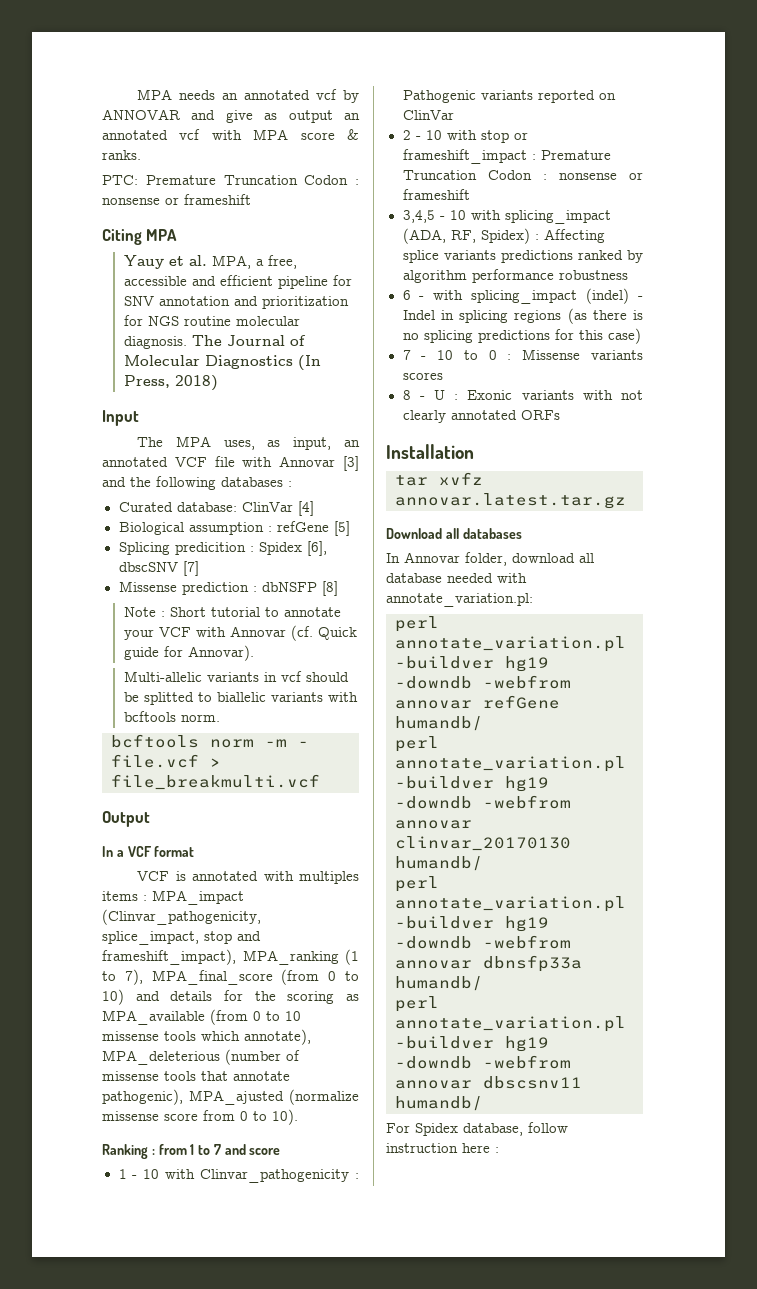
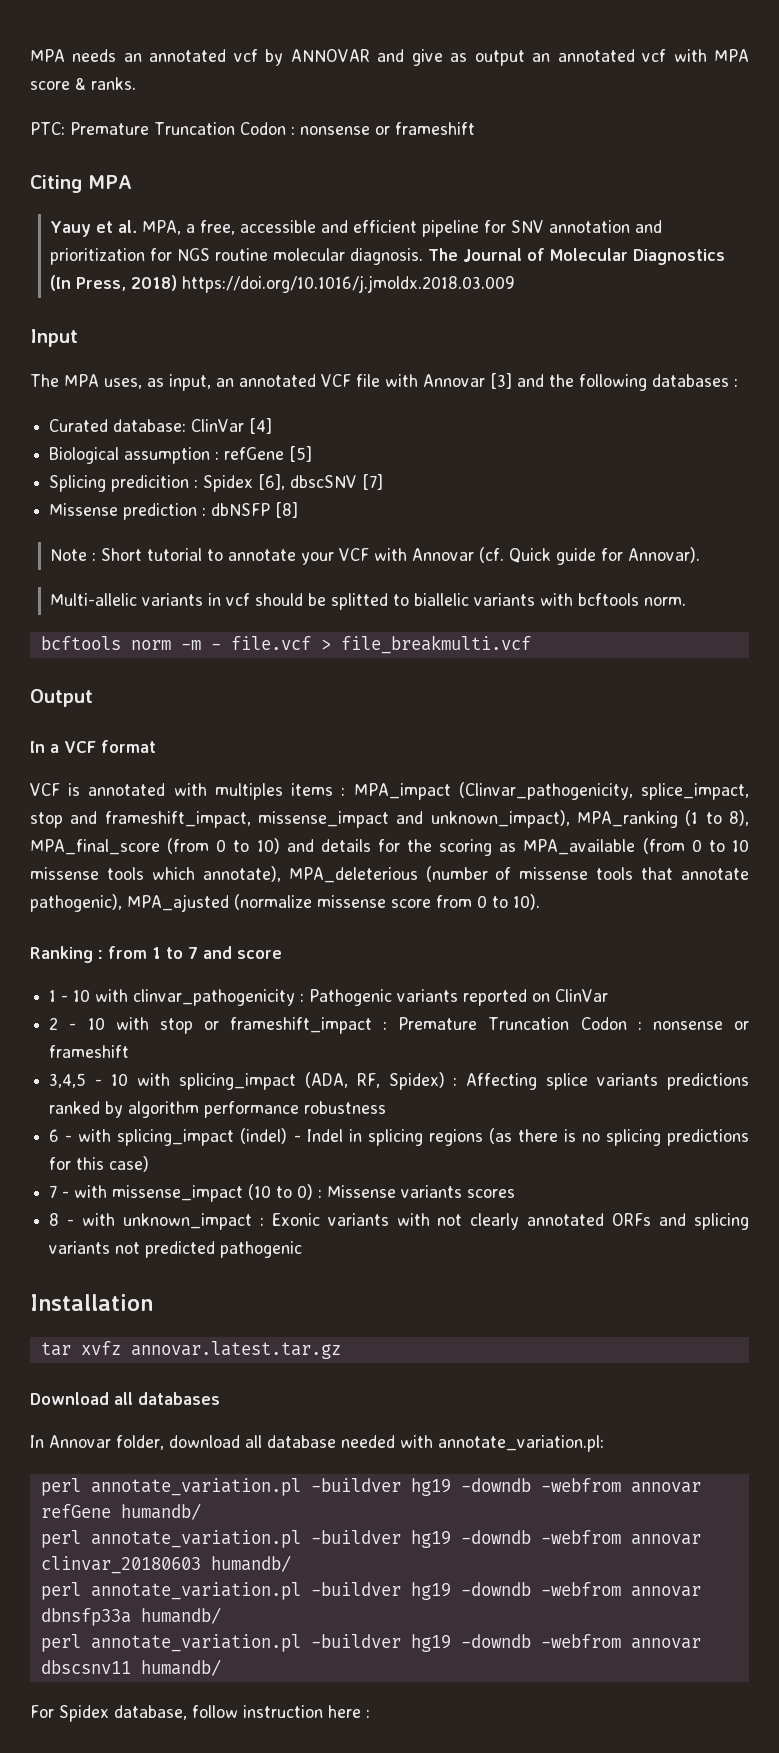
- The Journal of Molecular Diagnostics (In Press, 2018)
+ The Journal of Molecular Diagnostics (In Press, 2018) https://doi.org/10.1016/j.jmoldx.2018.03.009
- VCF is annotated with multiples items : MPA_impact (Clinvar_pathogenicity, splice_impact, stop and frameshift_impact), MPA_ranking (1 to 7), MPA_final_score (from 0 to 10) and details for the scoring as MPA_available (from 0 to 10 missense tools which annotate), MPA_deleterious (number of missense tools that annotate pathogenic), MPA_ajusted (normalize missense score from 0 to 10).
+ VCF is annotated with multiples items : MPA_impact (Clinvar_pathogenicity, splice_impact, stop and frameshift_impact, missense_impact and unknown_impact), MPA_ranking (1 to 8), MPA_final_score (from 0 to 10) and details for the scoring as MPA_available (from 0 to 10 missense tools which annotate), MPA_deleterious (number of missense tools that annotate pathogenic), MPA_ajusted (normalize missense score from 0 to 10).
- 1 - 10 with Clinvar_pathogenicity : Pathogenic variants reported on ClinVar
+ 1 - 10 with clinvar_pathogenicity : Pathogenic variants reported on ClinVar
- 7 - 10 to 0 : Missense variants scores
+ 7 - with missense_impact (10 to 0) : Missense variants scores
- 8 - U : Exonic variants with not clearly annotated ORFs
+ 8 - with unknown_impact : Exonic variants with not clearly annotated ORFs and splicing variants not predicted pathogenic
- perl annotate_variation.pl -buildver hg19 -downdb -webfrom annovar clinvar_20170130 humandb/
+ perl annotate_variation.pl -buildver hg19 -downdb -webfrom annovar clinvar_20180603 humandb/

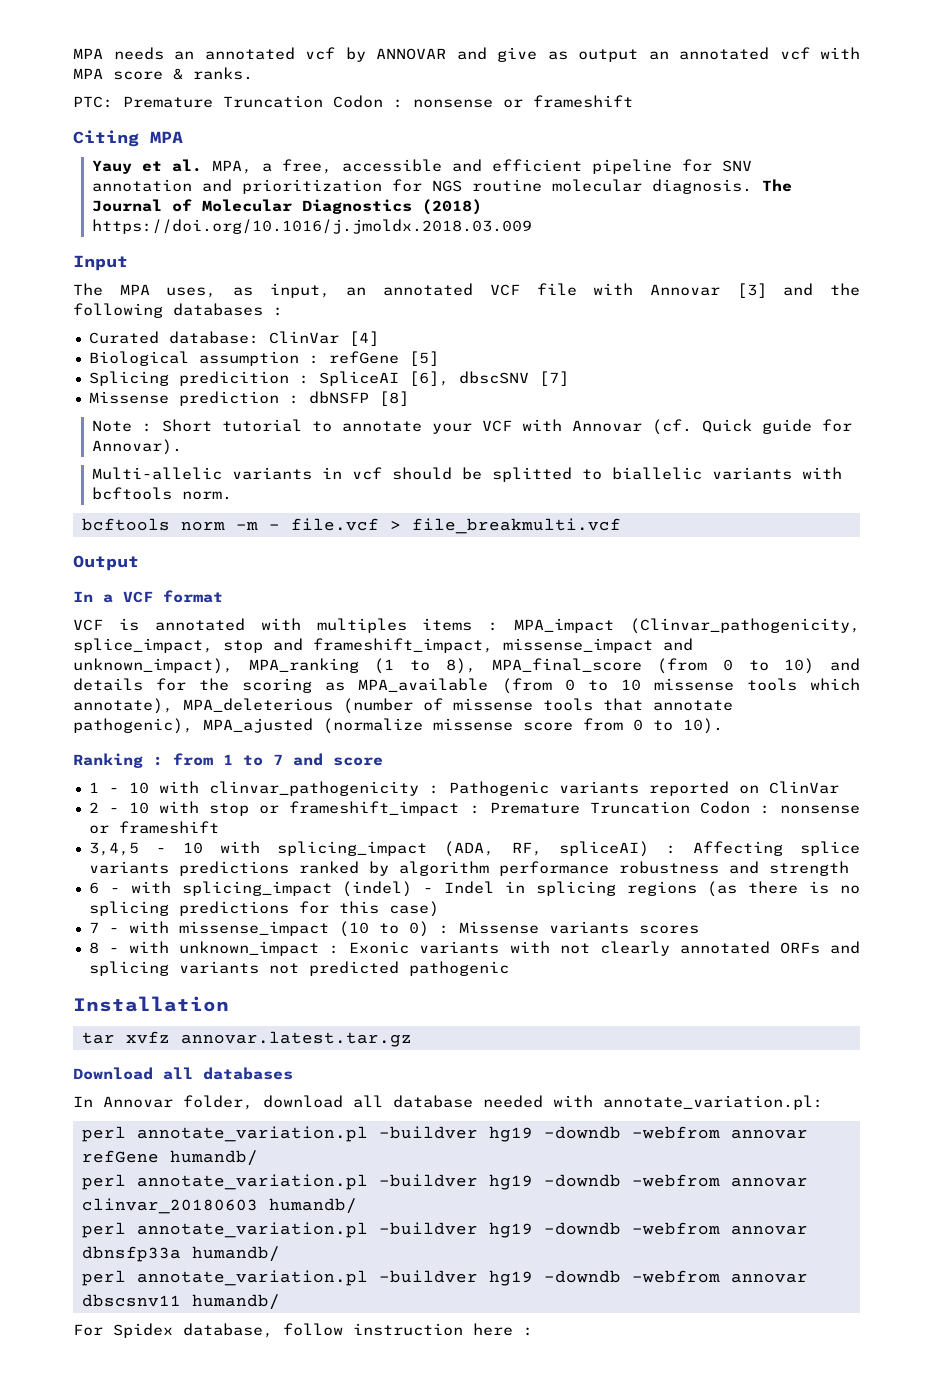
- The Journal of Molecular Diagnostics (In Press, 2018) https://doi.org/10.1016/j.jmoldx.2018.03.009
+ The Journal of Molecular Diagnostics (2018) https://doi.org/10.1016/j.jmoldx.2018.03.009
- Splicing predicition : Spidex [6], dbscSNV [7]
+ Splicing predicition : SpliceAI [6], dbscSNV [7]
- 3,4,5 - 10 with splicing_impact (ADA, RF, Spidex) : Affecting splice variants predictions ranked by algorithm performance robustness
+ 3,4,5 - 10 with splicing_impact (ADA, RF, spliceAI) : Affecting splice variants predictions ranked by algorithm performance robustness and strength

